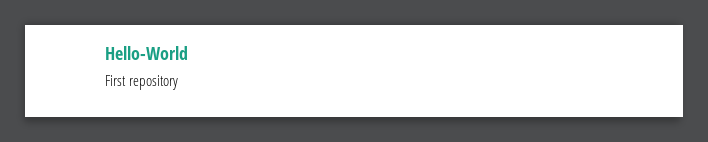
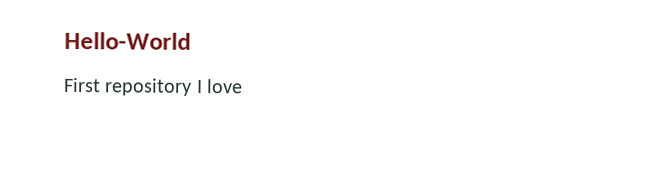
- First repository
+ First repository I love

